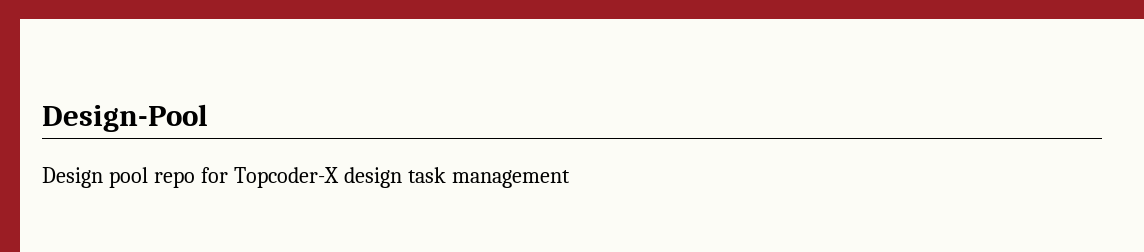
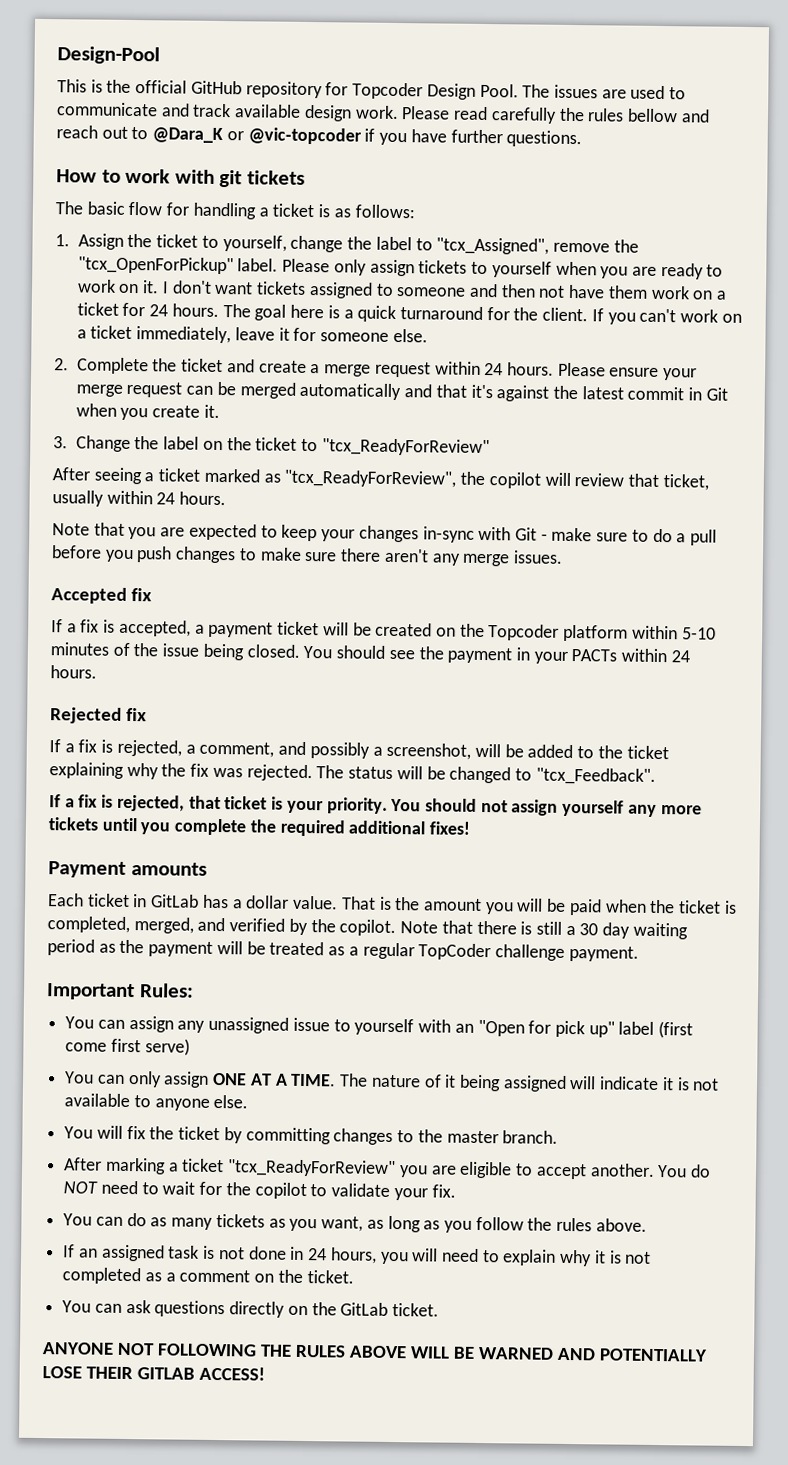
- Design pool repo for Topcoder-X design task management
+ This is the official GitHub repository for Topcoder Design Pool. The issues are used to communicate and track available design work. Please read carefully the rules bellow and reach out to @Dara_K or @vic-topcoder if you have further questions.
+ How to work with git tickets
+ The basic flow for handling a ticket is as follows:
+ 1. Assign the ticket to yourself, change the label to "tcx_Assigned", remove the "tcx_OpenForPickup" label. Please only assign tickets to yourself when you are ready to work on it. I don't want tickets assigned to someone and then not have them work on a ticket for 24 hours. The goal here is a quick turnaround for the client. If you can't work on a ticket immediately, leave it for someone else.
+ 2. Complete the ticket and create a merge request within 24 hours. Please ensure your merge request can be merged automatically and that it's against the latest commit in Git when you create it.
+ 3. Change the label on the ticket to "tcx_ReadyForReview"
+ After seeing a ticket marked as "tcx_ReadyForReview", the copilot will review that ticket, usually within 24 hours.
+ Note that you are expected to keep your changes in-sync with Git - make sure to do a pull before you push changes to make sure there aren't any merge issues.
+ Accepted fix
+ If a fix is accepted, a payment ticket will be created on the Topcoder platform within 5-10 minutes of the issue being closed. You should see the payment in your PACTs within 24 hours.
+ Rejected fix
+ If a fix is rejected, a comment, and possibly a screenshot, will be added to the ticket explaining why the fix was rejected. The status will be changed to "tcx_Feedback".
+ If a fix is rejected, that ticket is your priority. You should not assign yourself any more tickets until you complete the required additional fixes!
+ Payment amounts
+ Each ticket in GitLab has a dollar value. That is the amount you will be paid when the ticket is completed, merged, and verified by the copilot. Note that there is still a 30 day waiting period as the payment will be treated as a regular TopCoder challenge payment.
+ Important Rules:
+ You can assign any unassigned issue to yourself with an "Open for pick up" label (first come first serve)
+ You can only assign ONE AT A TIME. The nature of it being assigned will indicate it is not available to anyone else.
+ You will fix the ticket by committing changes to the master branch.
+ After marking a ticket "tcx_ReadyForReview" you are eligible to accept another. You do NOT need to wait for the copilot to validate your fix.
+ You can do as many tickets as you want, as long as you follow the rules above.
+ If an assigned task is not done in 24 hours, you will need to explain why it is not completed as a comment on the ticket.
+ You can ask questions directly on the GitLab ticket.
+ ANYONE NOT FOLLOWING THE RULES ABOVE WILL BE WARNED AND POTENTIALLY LOSE THEIR GITLAB ACCESS!

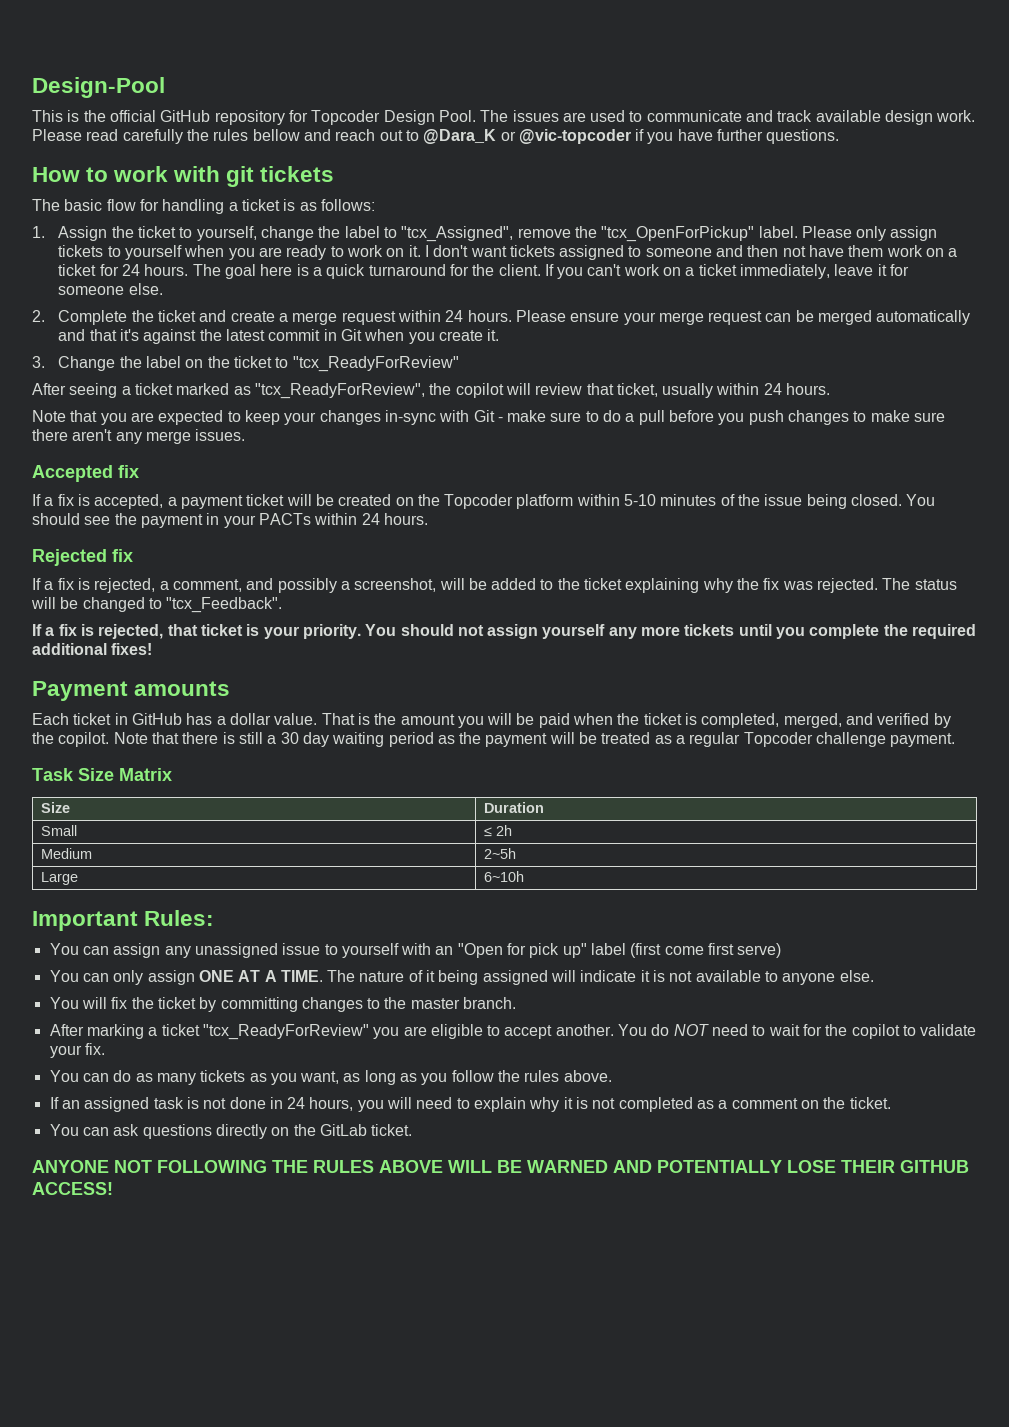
- Each ticket in GitLab has a dollar value.
+ Each ticket in GitHub has a dollar value.
- Note that there is still a 30 day waiting period as the payment will be treated as a regular TopCoder challenge payment.
+ Note that there is still a 30 day waiting period as the payment will be treated as a regular Topcoder challenge payment.
+ Task Size Matrix
+ Size | Duration
+ Small | ≤ 2h
+ Medium | 2~5h
+ Large | 6~10h
- ANYONE NOT FOLLOWING THE RULES ABOVE WILL BE WARNED AND POTENTIALLY LOSE THEIR GITLAB ACCESS!
+ ANYONE NOT FOLLOWING THE RULES ABOVE WILL BE WARNED AND POTENTIALLY LOSE THEIR GITHUB ACCESS!

